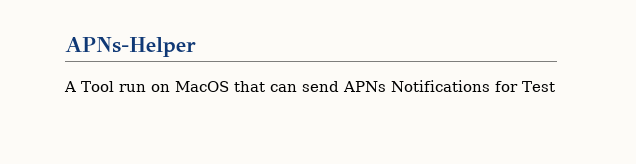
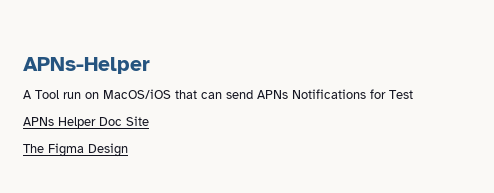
- A Tool run on MacOS that can send APNs Notifications for Test
+ A Tool run on MacOS/iOS that can send APNs Notifications for Test
+ APNs Helper Doc Site
+ The Figma Design

